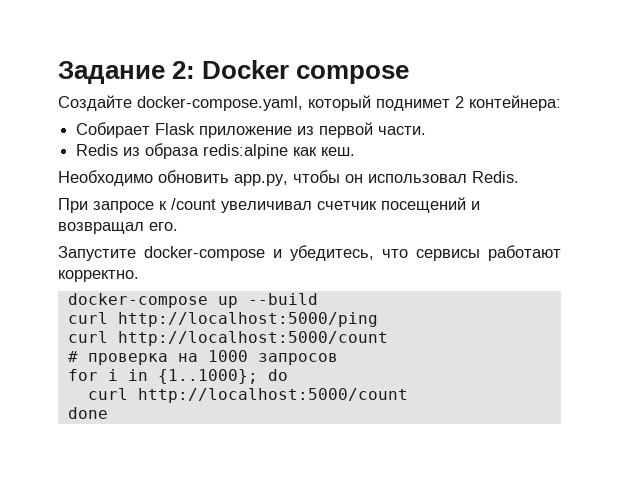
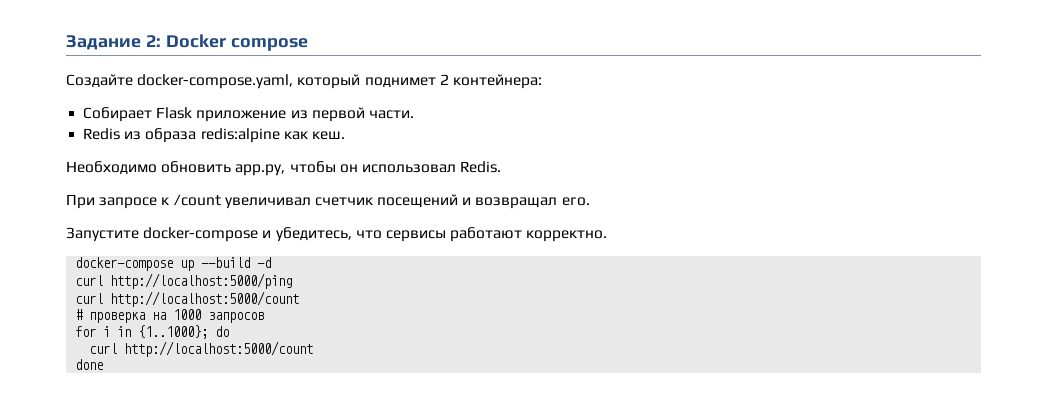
- docker-compose up --build
+ docker-compose up --build -d

